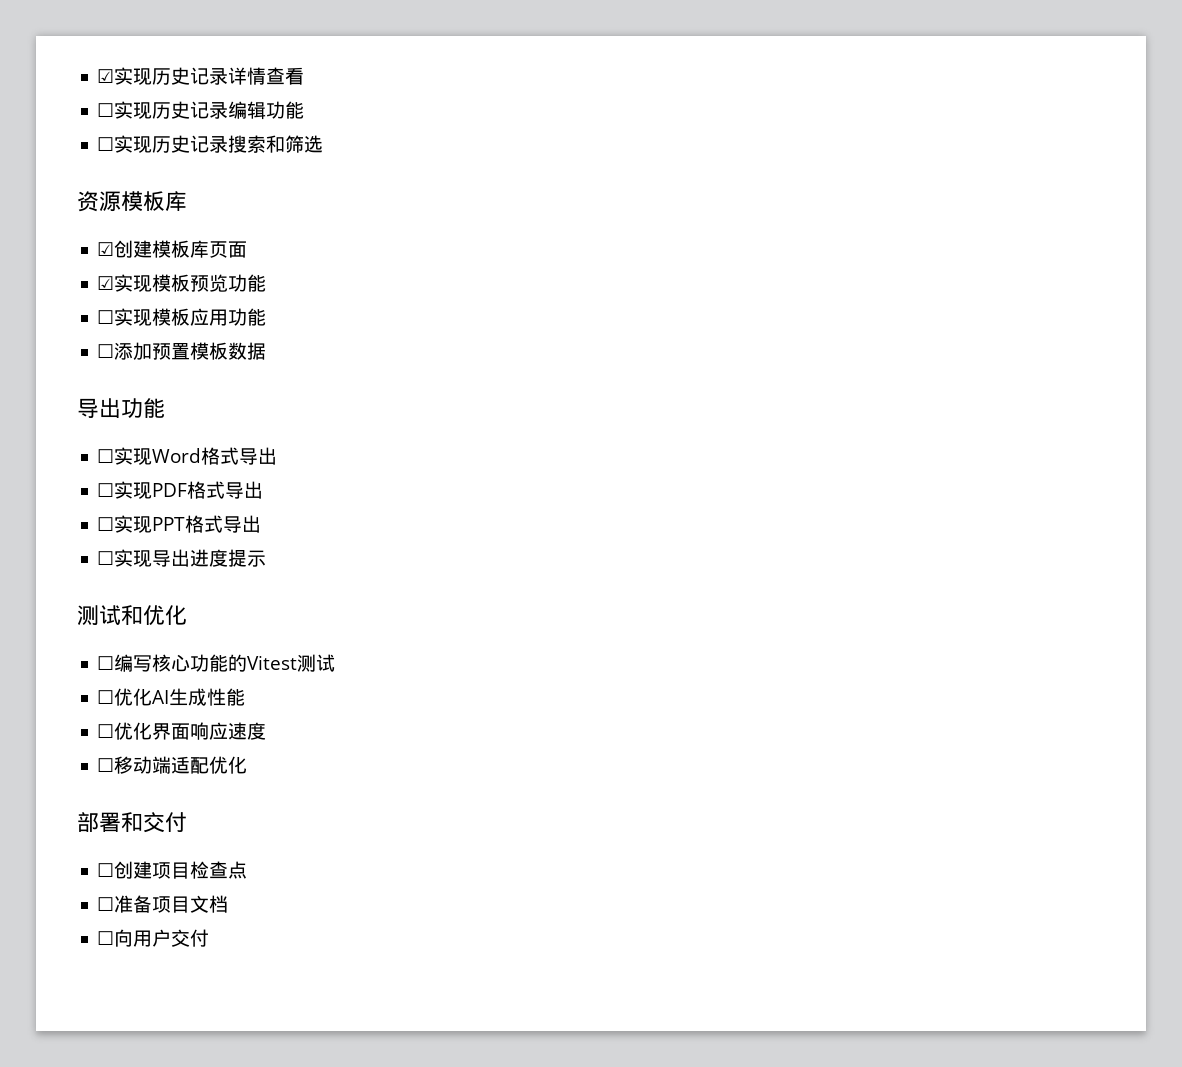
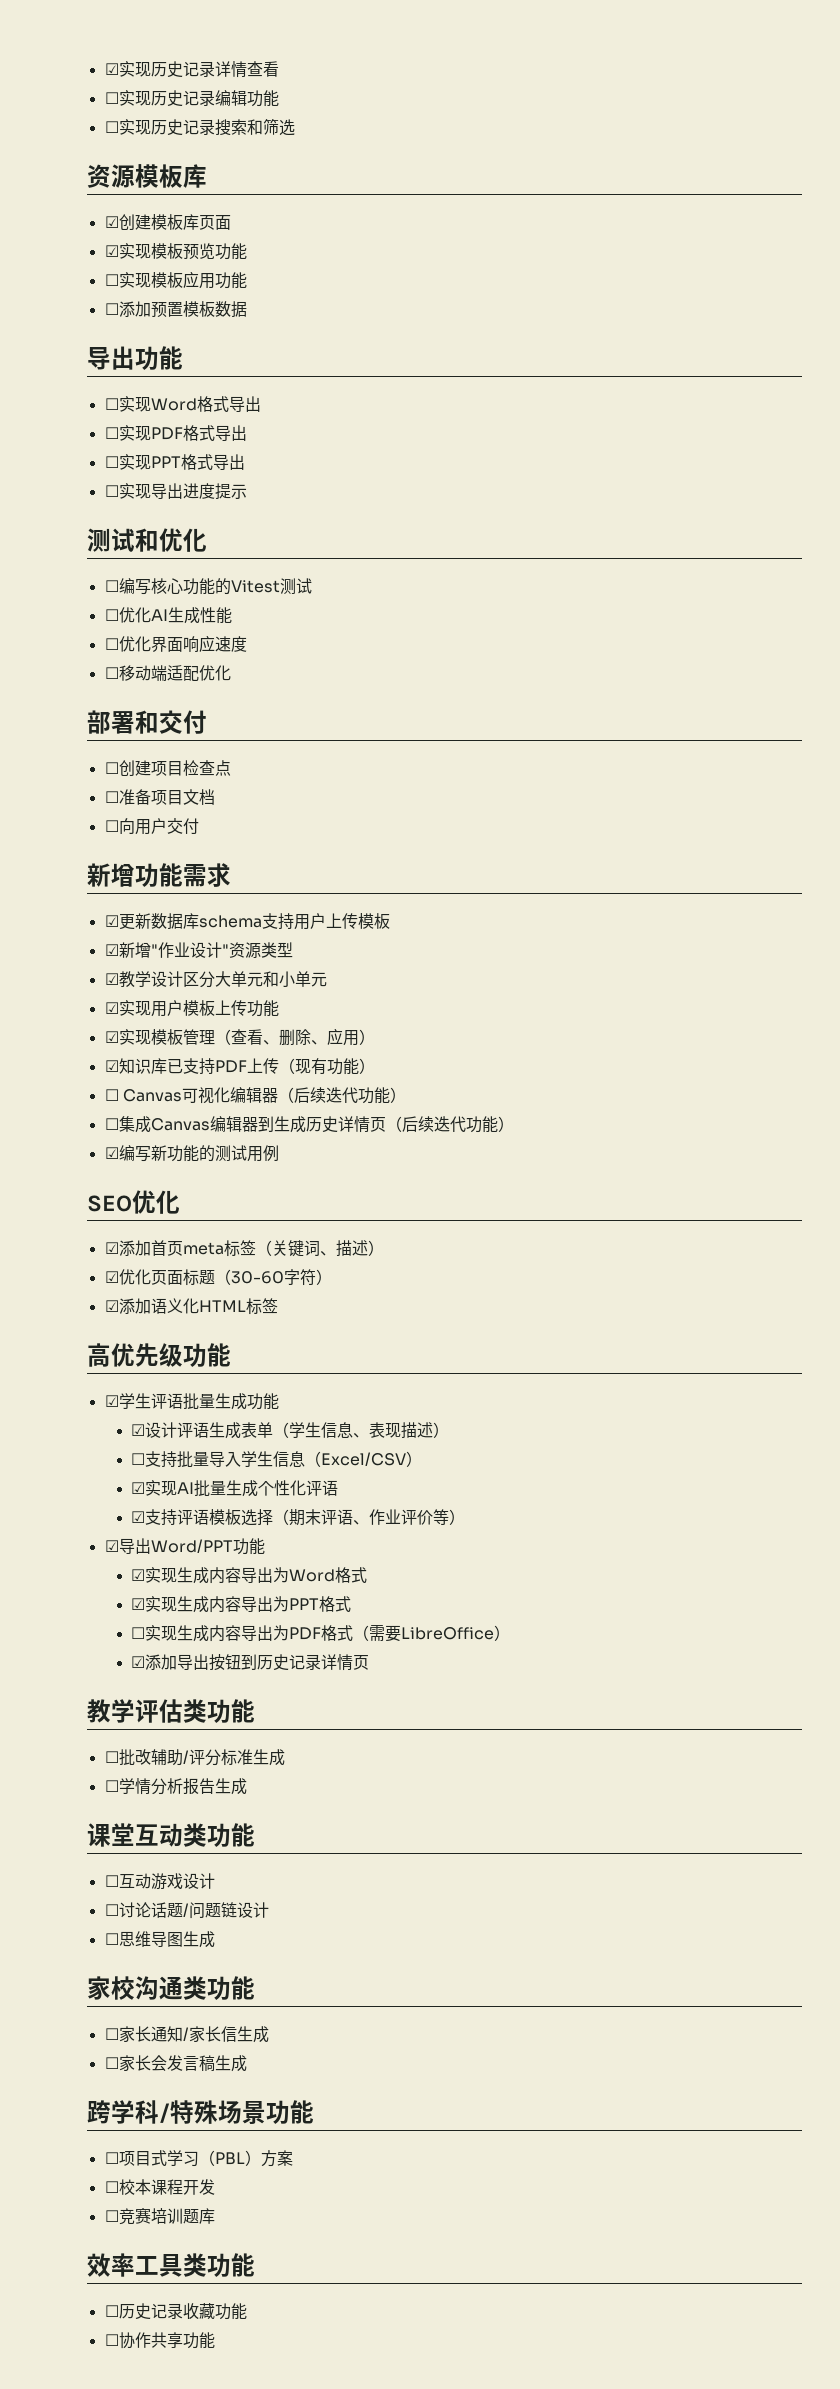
+ 新增功能需求
+ ☑更新数据库schema支持用户上传模板
+ ☑新增"作业设计"资源类型
+ ☑教学设计区分大单元和小单元
+ ☑实现用户模板上传功能
+ ☑实现模板管理（查看、删除、应用）
+ ☑知识库已支持PDF上传（现有功能）
+ ☐ Canvas可视化编辑器（后续迭代功能）
+ ☐集成Canvas编辑器到生成历史详情页（后续迭代功能）
+ ☑编写新功能的测试用例
+ SEO优化
+ ☑添加首页meta标签（关键词、描述）
+ ☑优化页面标题（30-60字符）
+ ☑添加语义化HTML标签
+ 高优先级功能
+ ☑学生评语批量生成功能
+ ☑设计评语生成表单（学生信息、表现描述）
+ ☐支持批量导入学生信息（Excel/CSV）
+ ☑实现AI批量生成个性化评语
+ ☑支持评语模板选择（期末评语、作业评价等）
+ ☑导出Word/PPT功能
+ ☑实现生成内容导出为Word格式
+ ☑实现生成内容导出为PPT格式
+ ☐实现生成内容导出为PDF格式（需要LibreOffice）
+ ☑添加导出按钮到历史记录详情页
+ 教学评估类功能
+ ☐批改辅助/评分标准生成
+ ☐学情分析报告生成
+ 课堂互动类功能
+ ☐互动游戏设计
+ ☐讨论话题/问题链设计
+ ☐思维导图生成
+ 家校沟通类功能
+ ☐家长通知/家长信生成
+ ☐家长会发言稿生成
+ 跨学科/特殊场景功能
+ ☐项目式学习（PBL）方案
+ ☐校本课程开发
+ ☐竞赛培训题库
+ 效率工具类功能
+ ☐历史记录收藏功能
+ ☐协作共享功能

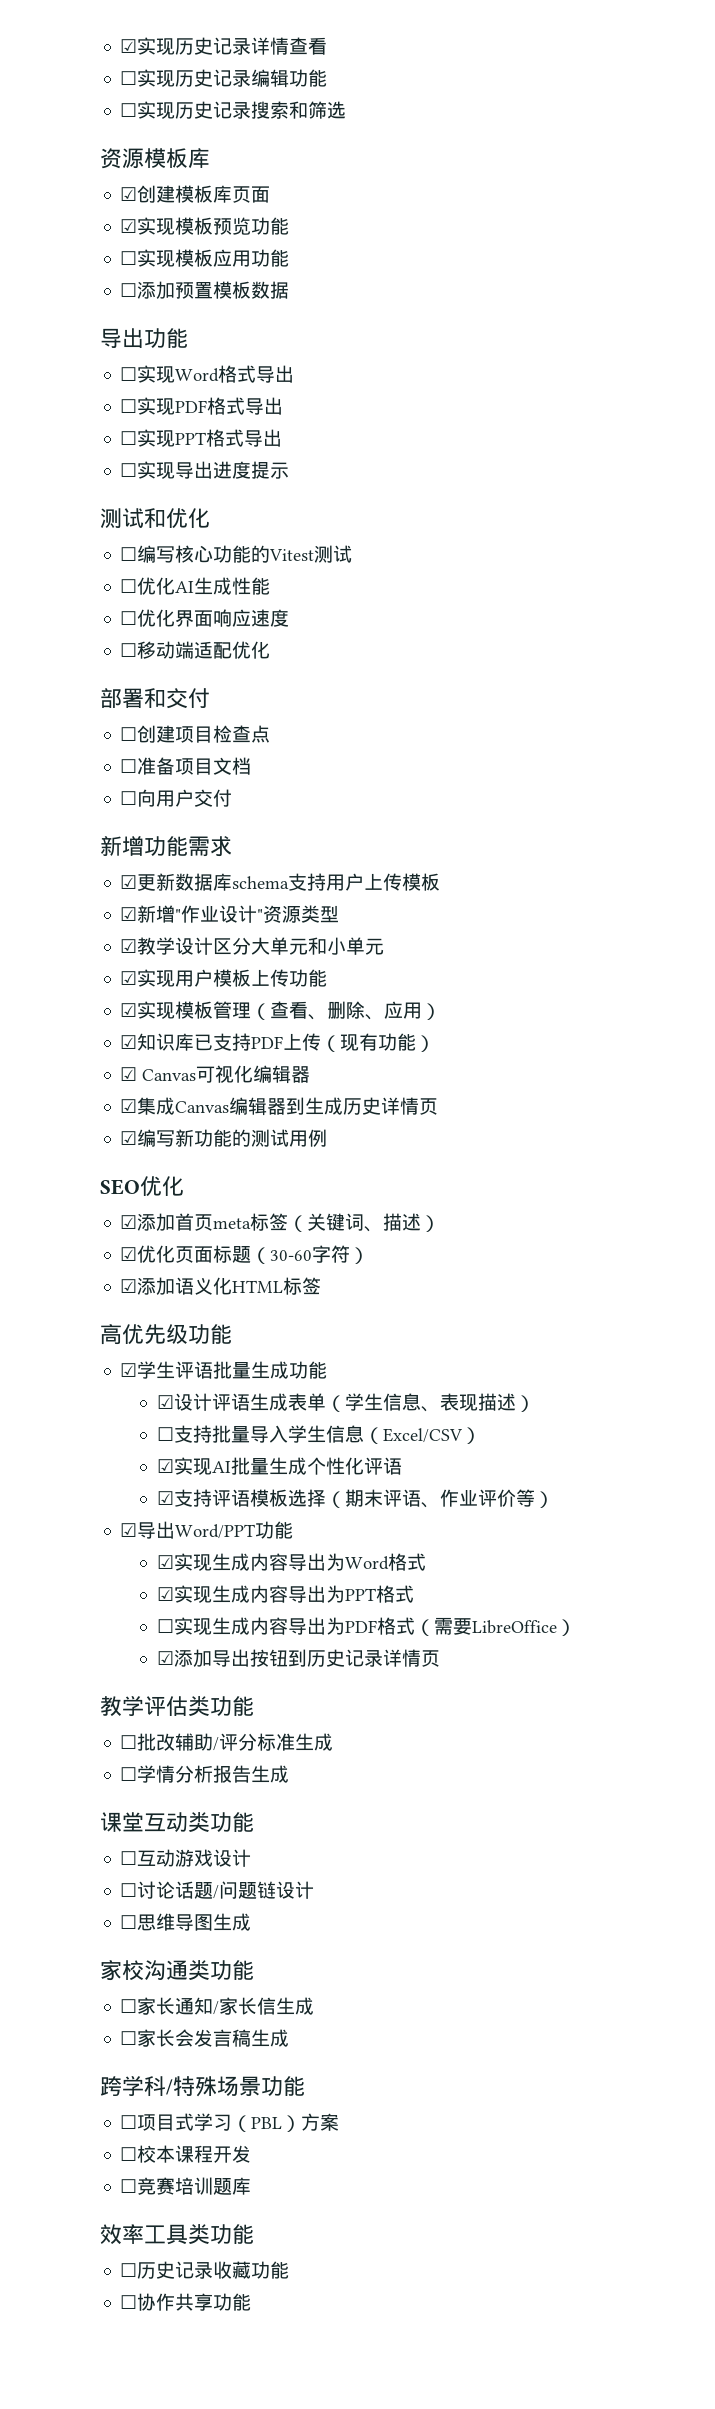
- ☐ Canvas可视化编辑器（后续迭代功能）
- ☐集成Canvas编辑器到生成历史详情页（后续迭代功能）
+ ☑ Canvas可视化编辑器
+ ☑集成Canvas编辑器到生成历史详情页

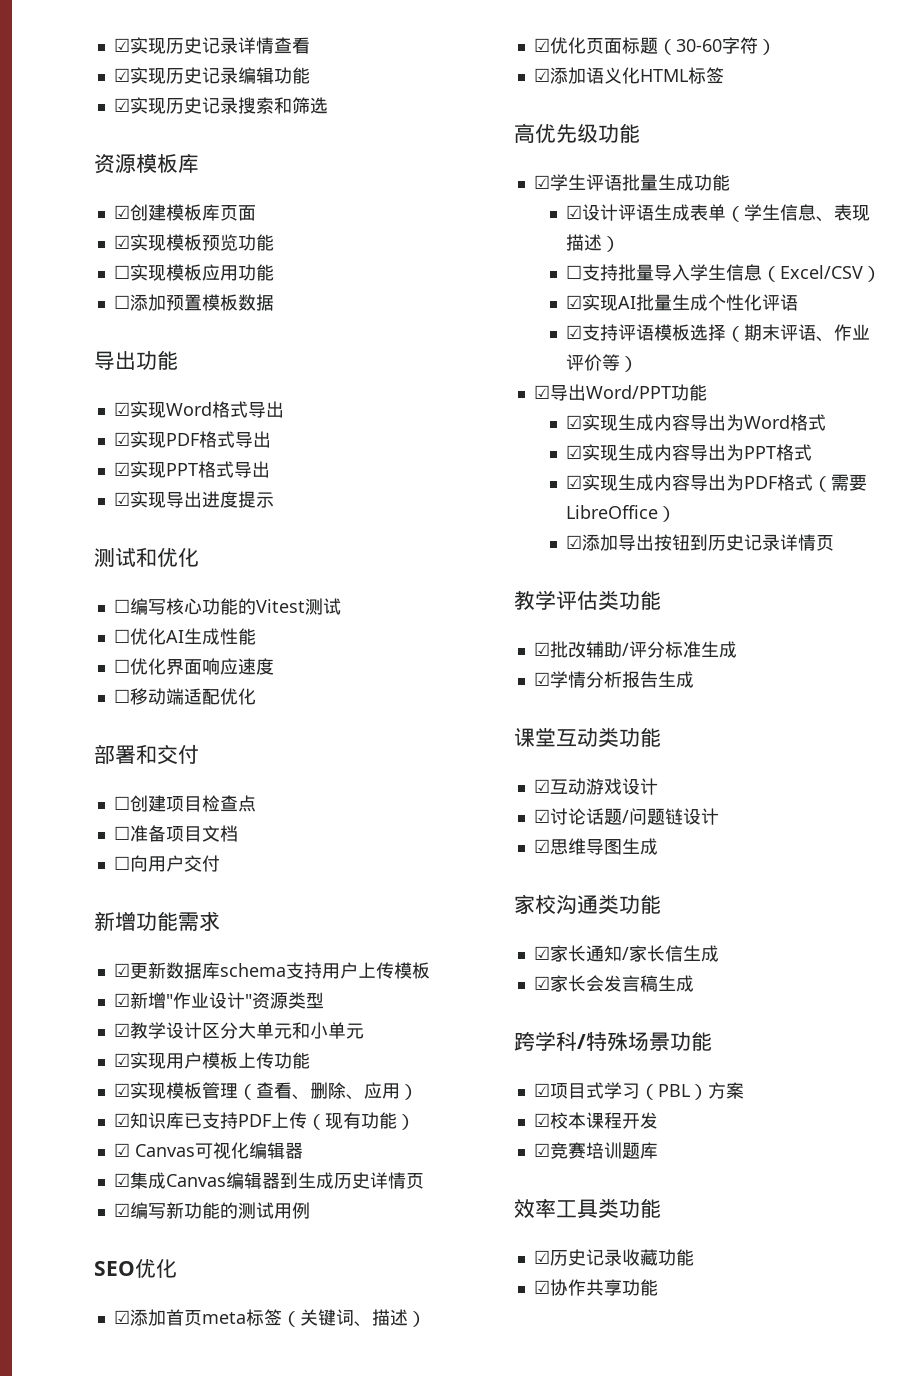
- ☐实现历史记录编辑功能
+ ☑实现历史记录编辑功能
- ☐实现历史记录搜索和筛选
+ ☑实现历史记录搜索和筛选
- ☐实现Word格式导出
+ ☑实现Word格式导出
- ☐实现PDF格式导出
+ ☑实现PDF格式导出
- ☐实现PPT格式导出
+ ☑实现PPT格式导出
- ☐实现导出进度提示
+ ☑实现导出进度提示
- ☐实现生成内容导出为PDF格式（需要LibreOffice）
+ ☑实现生成内容导出为PDF格式（需要LibreOffice）
- ☐批改辅助/评分标准生成
+ ☑批改辅助/评分标准生成
- ☐学情分析报告生成
+ ☑学情分析报告生成
- ☐互动游戏设计
+ ☑互动游戏设计
- ☐讨论话题/问题链设计
+ ☑讨论话题/问题链设计
- ☐思维导图生成
+ ☑思维导图生成
- ☐家长通知/家长信生成
+ ☑家长通知/家长信生成
- ☐家长会发言稿生成
+ ☑家长会发言稿生成
- ☐项目式学习（PBL）方案
+ ☑项目式学习（PBL）方案
- ☐校本课程开发
+ ☑校本课程开发
- ☐竞赛培训题库
+ ☑竞赛培训题库
- ☐历史记录收藏功能
+ ☑历史记录收藏功能
- ☐协作共享功能
+ ☑协作共享功能

